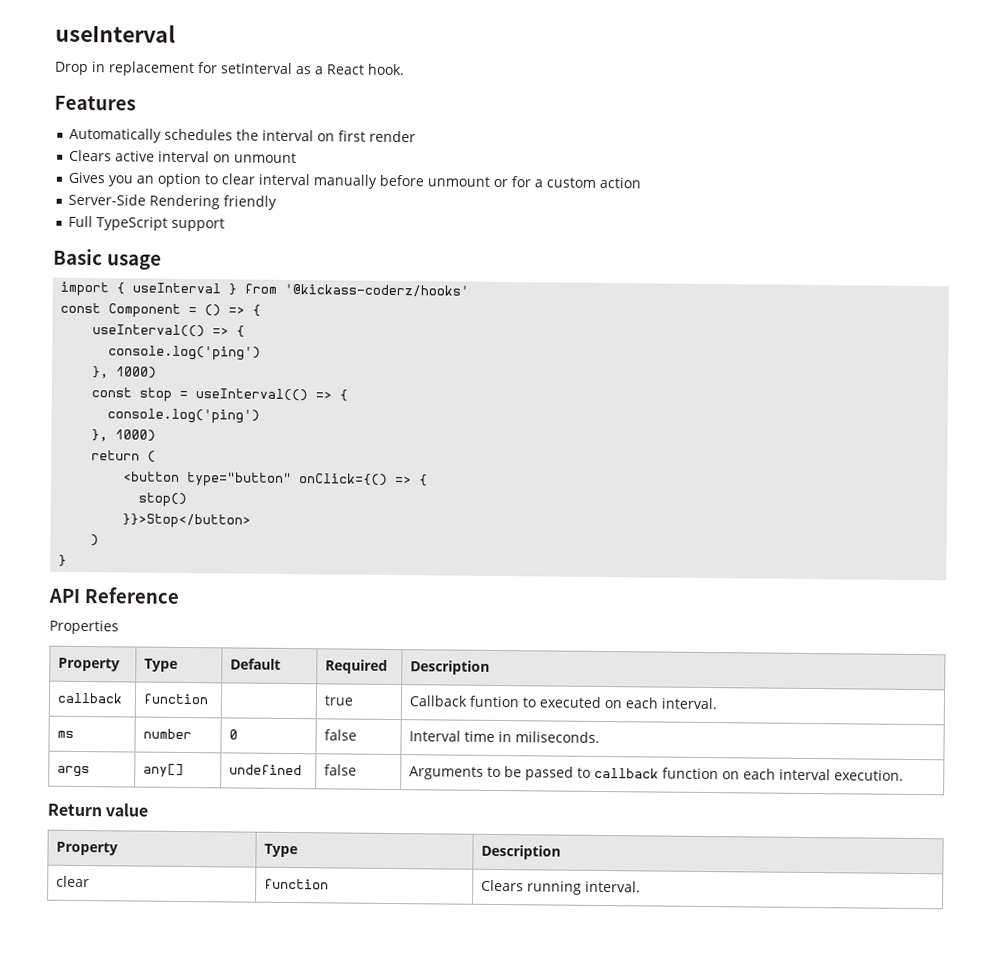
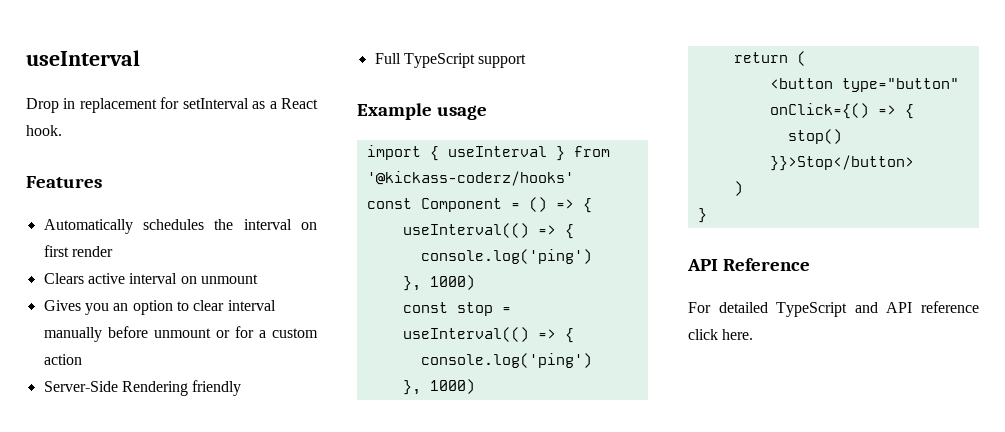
- Basic usage
+ Example usage
- Properties
- Property | Type | Default | Required | Description
- callback | function | | true | Callback funtion to executed on each interval.
- ms | number | 0 | false | Interval time in miliseconds.
- args | any[] | undefined | false | Arguments to be passed to callback function on each interval execution.
- Return value
- Property | Type | Description
- clear | function | Clears running interval.
+ For detailed TypeScript and API reference click here.

